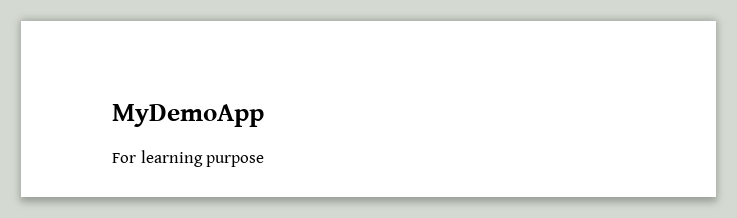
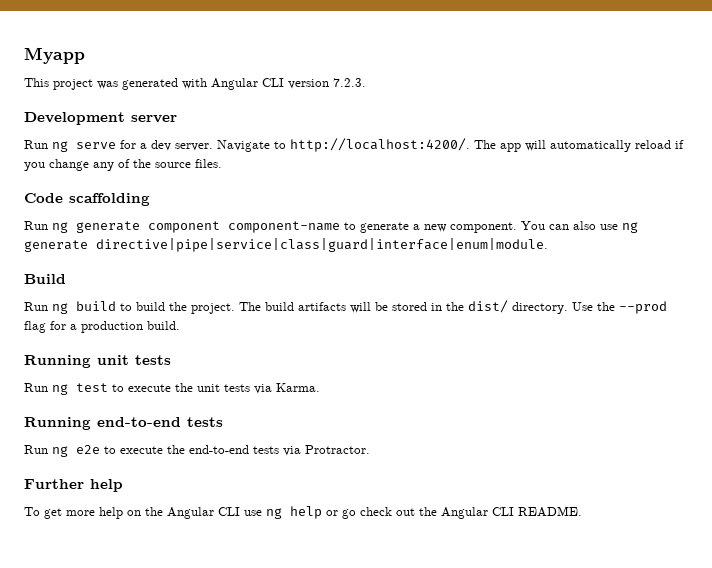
- MyDemoApp
- For learning purpose
+ Myapp
+ This project was generated with Angular CLI version 7.2.3.
+ Development server
+ Run ng serve for a dev server. Navigate to http://localhost:4200/. The app will automatically reload if you change any of the source files.
+ Code scaffolding
+ Run ng generate component component-name to generate a new component. You can also use ng generate directive|pipe|service|class|guard|interface|enum|module.
+ Build
+ Run ng build to build the project. The build artifacts will be stored in the dist/ directory. Use the --prod flag for a production build.
+ Running unit tests
+ Run ng test to execute the unit tests via Karma.
+ Running end-to-end tests
+ Run ng e2e to execute the end-to-end tests via Protractor.
+ Further help
+ To get more help on the Angular CLI use ng help or go check out the Angular CLI README.

